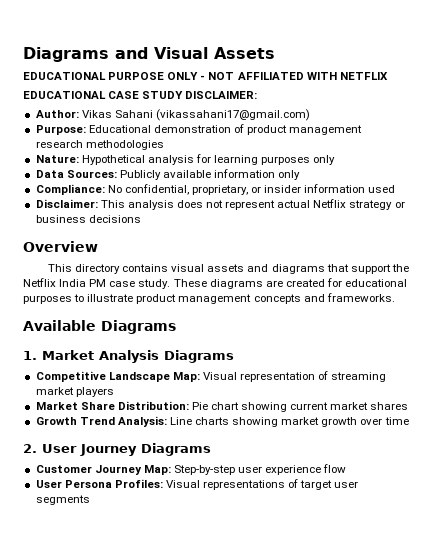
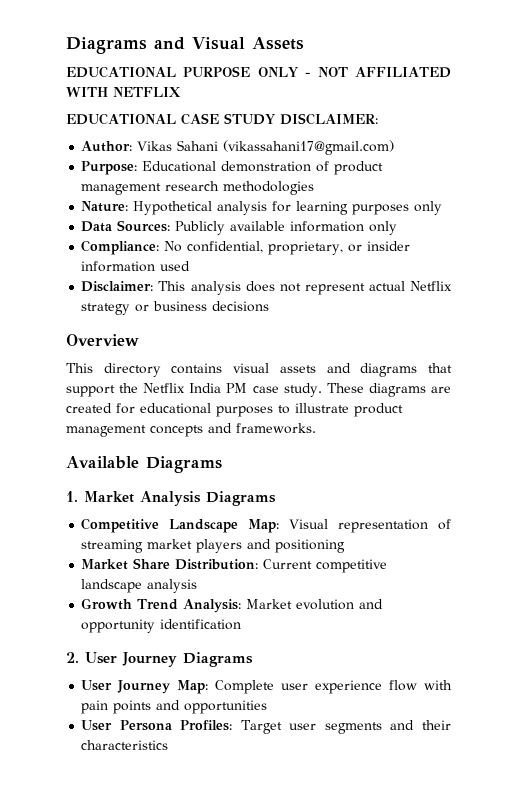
- Competitive Landscape Map: Visual representation of streaming market players
+ Competitive Landscape Map: Visual representation of streaming market players and positioning
- Market Share Distribution: Pie chart showing current market shares
- Growth Trend Analysis: Line charts showing market growth over time
+ Market Share Distribution: Current competitive landscape analysis
+ Growth Trend Analysis: Market evolution and opportunity identification
- Customer Journey Map: Step-by-step user experience flow
- User Persona Profiles: Visual representations of target user segments
+ User Journey Map: Complete user experience flow with pain points and opportunities
+ User Persona Profiles: Target user segments and their characteristics

